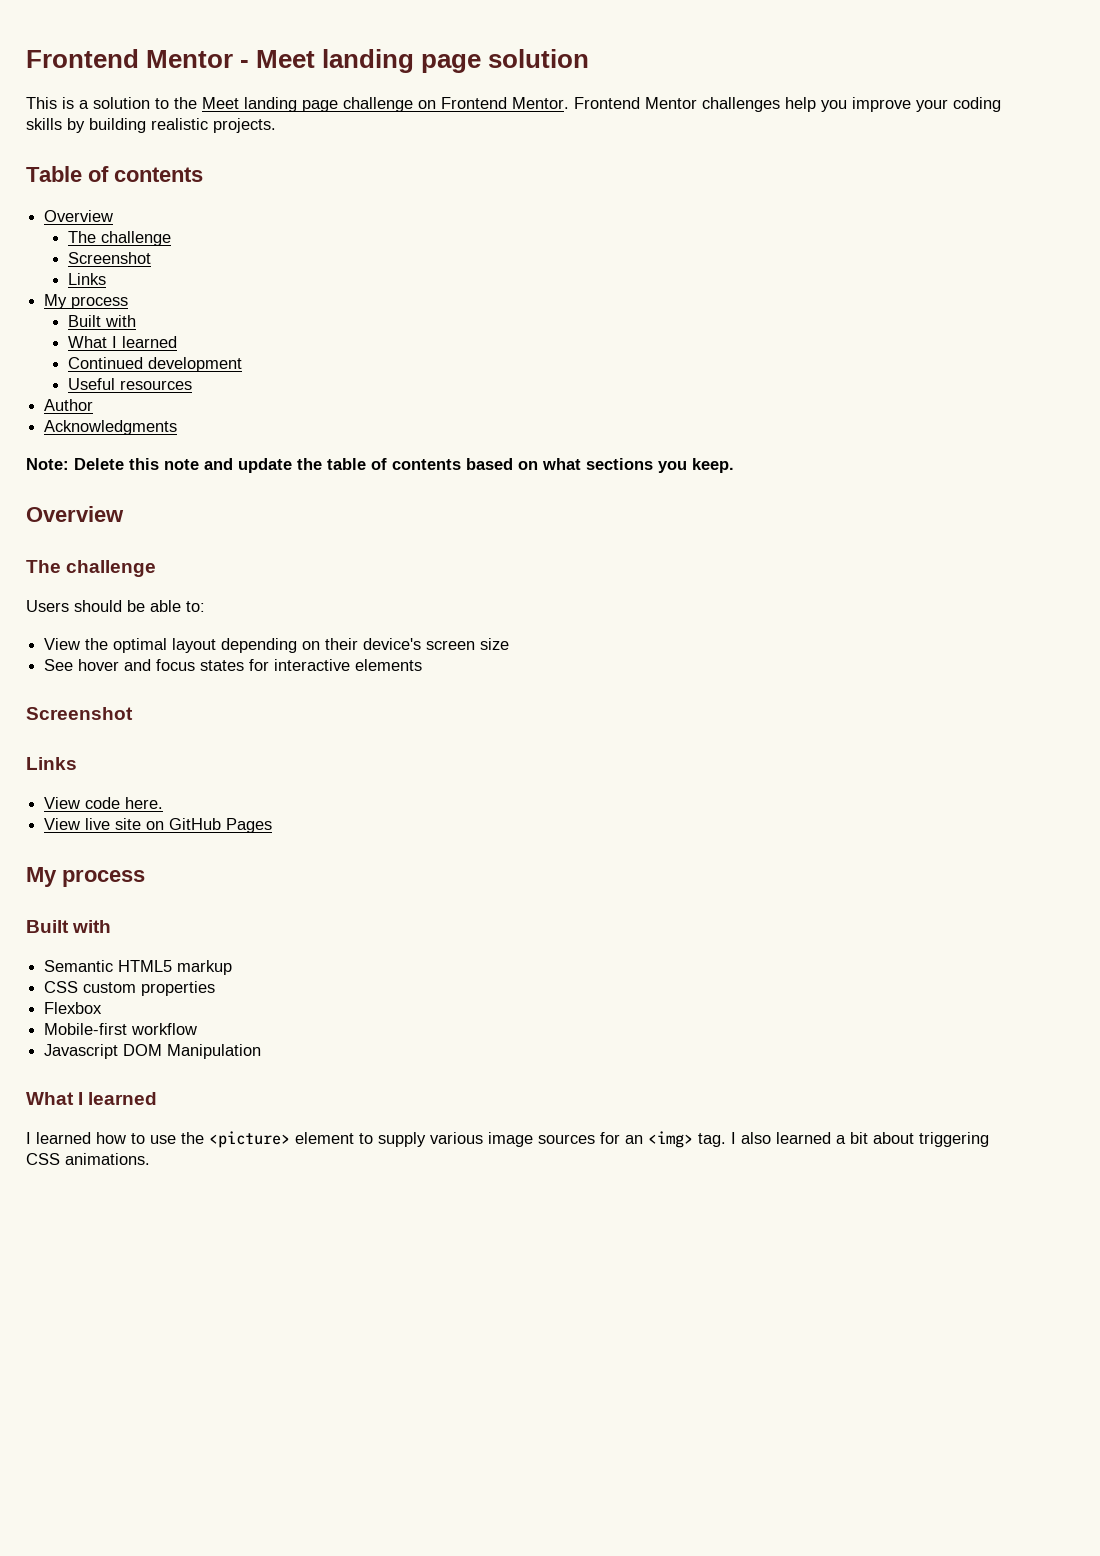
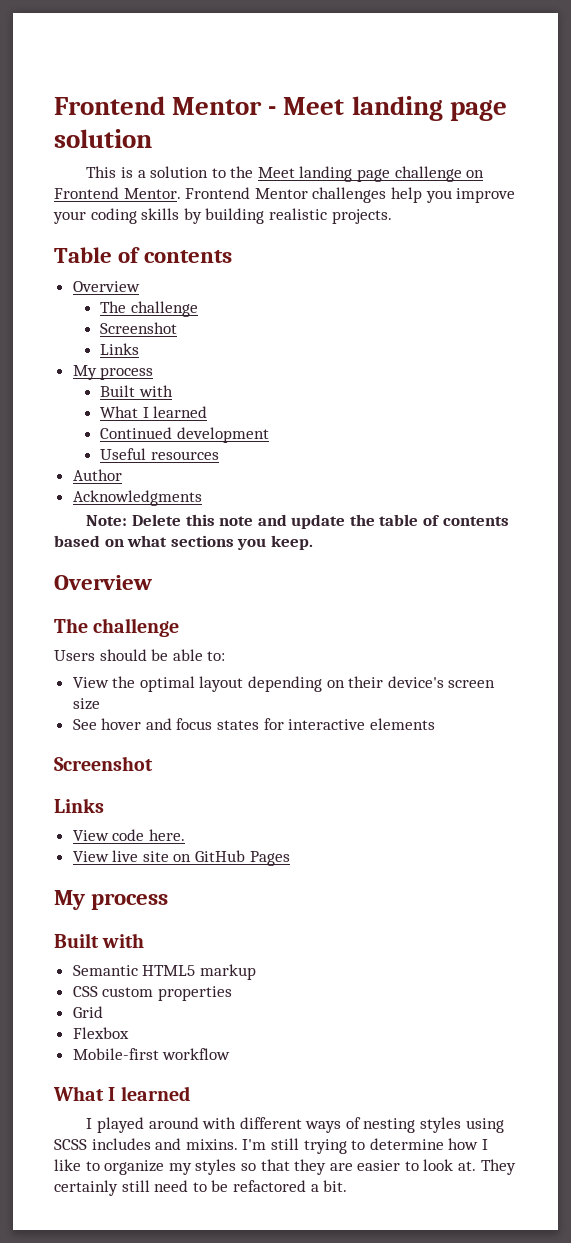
+ Grid
- Javascript DOM Manipulation
- I learned how to use the <picture> element to supply various image sources for an <img> tag. I also learned a bit about triggering CSS animations.
+ I played around with different ways of nesting styles using SCSS includes and mixins. I'm still trying to determine how I like to organize my styles so that they are easier to look at. They certainly still need to be refactored a bit.

